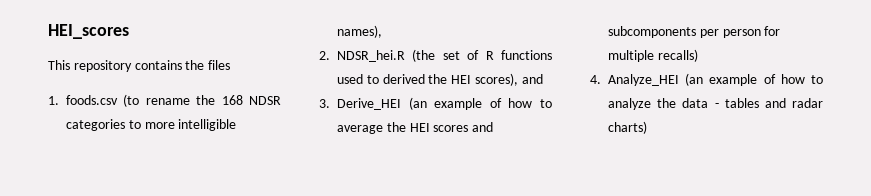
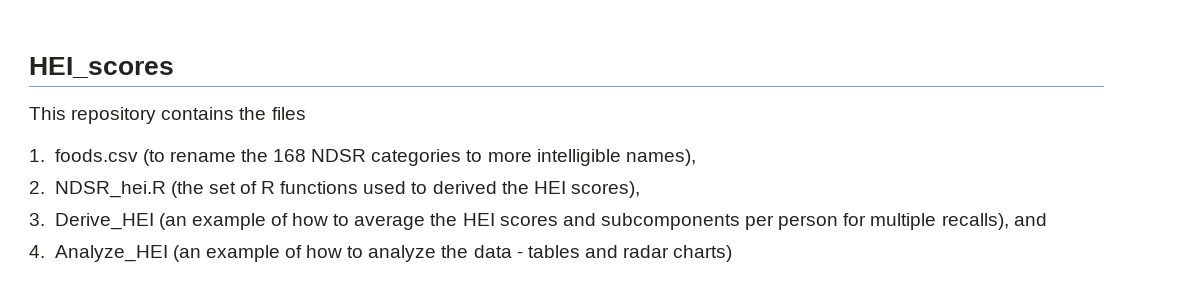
- 2. NDSR_hei.R (the set of R functions used to derived the HEI scores), and
+ 2. NDSR_hei.R (the set of R functions used to derived the HEI scores),
- 3. Derive_HEI (an example of how to average the HEI scores and subcomponents per person for multiple recalls)
+ 3. Derive_HEI (an example of how to average the HEI scores and subcomponents per person for multiple recalls), and

